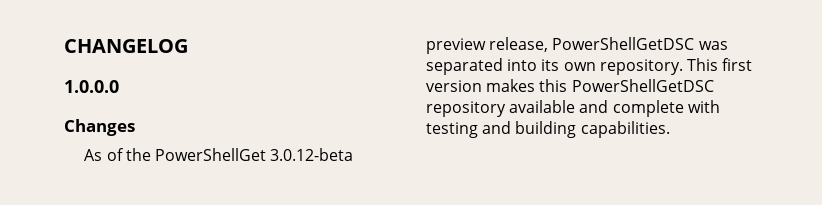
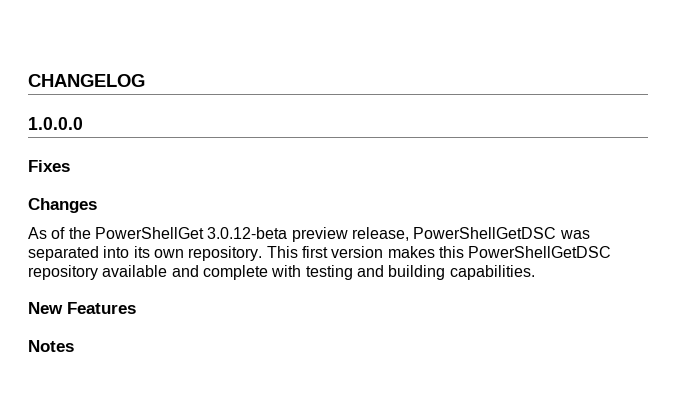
+ Fixes
+ New Features
+ Notes

